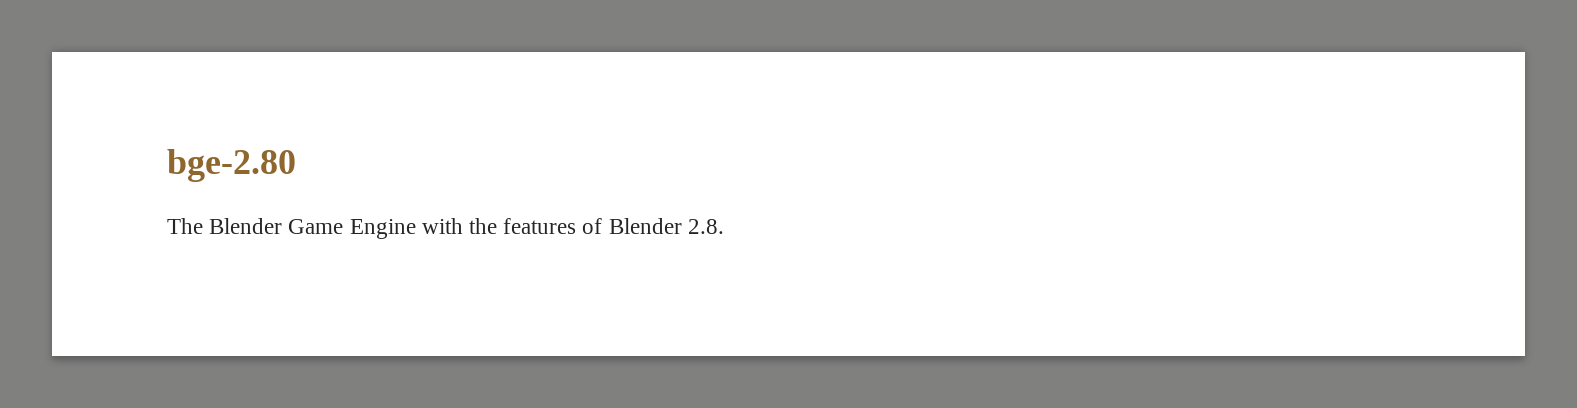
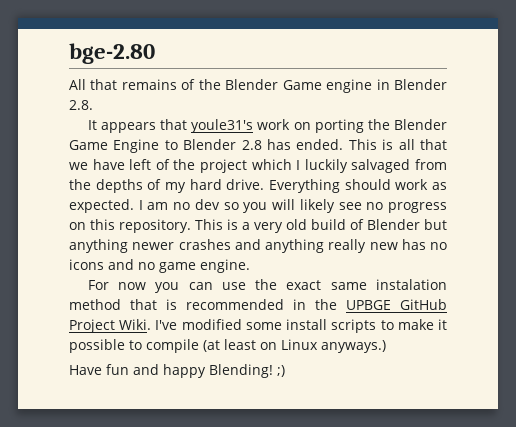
- The Blender Game Engine with the features of Blender 2.8.
+ All that remains of the Blender Game engine in Blender 2.8.
+ It appears that youle31's work on porting the Blender Game Engine to Blender 2.8 has ended. This is all that we have left of the project which I luckily salvaged from the depths of my hard drive. Everything should work as expected. I am no dev so you will likely see no progress on this repository. This is a very old build of Blender but anything newer crashes and anything really new has no icons and no game engine.
+ For now you can use the exact same instalation method that is recommended in the UPBGE GitHub Project Wiki. I've modified some install scripts to make it possible to compile (at least on Linux anyways.)
+ Have fun and happy Blending! ;)

